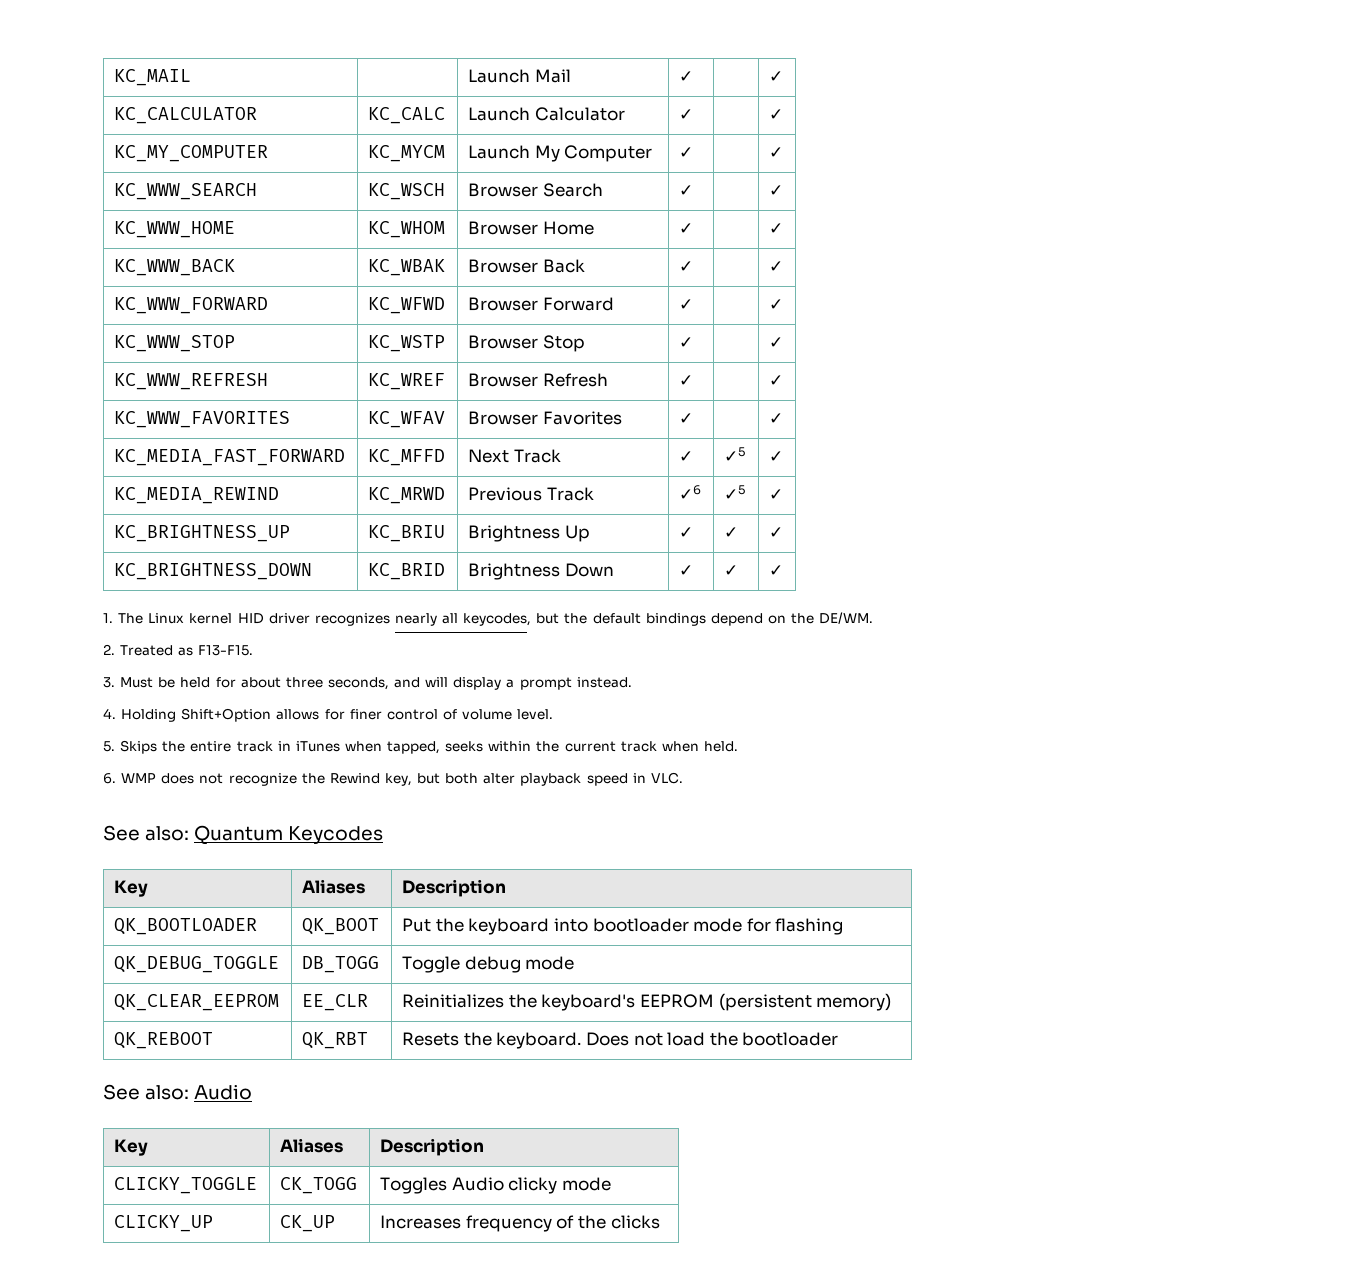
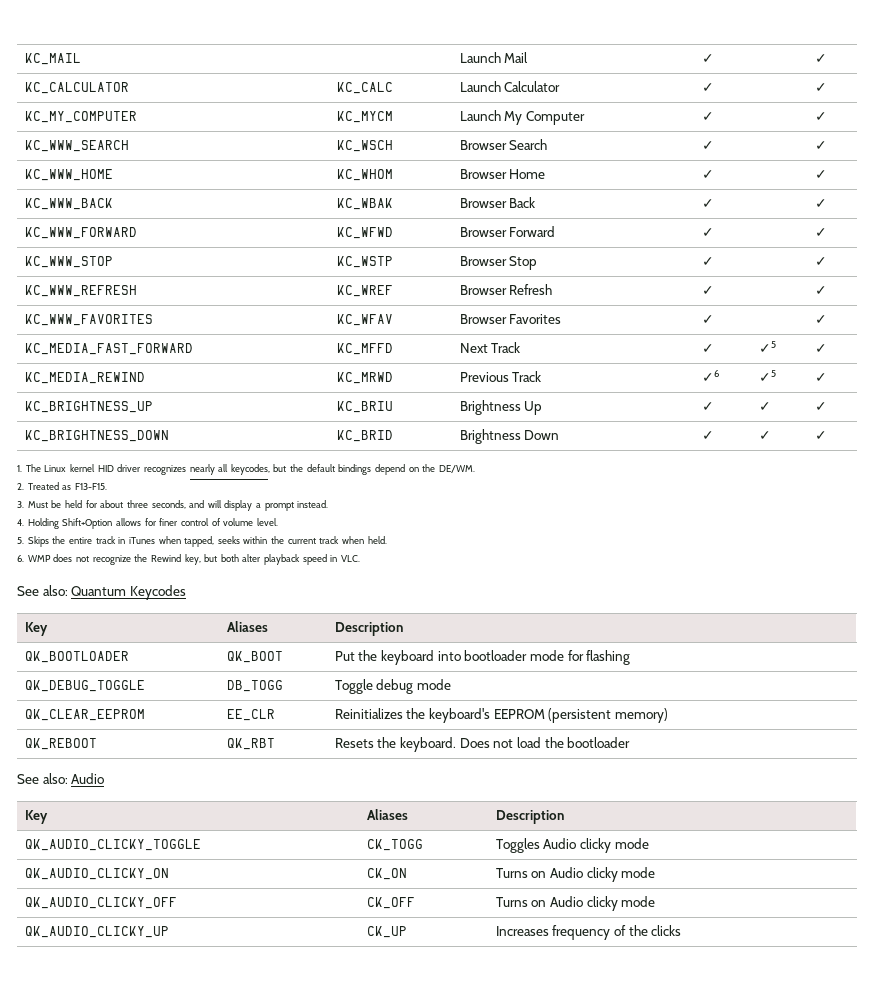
- CLICKY_TOGGLE | CK_TOGG | Toggles Audio clicky mode
+ QK_AUDIO_CLICKY_TOGGLE | CK_TOGG | Toggles Audio clicky mode
- CLICKY_UP | CK_UP | Increases frequency of the clicks
+ QK_AUDIO_CLICKY_ON | CK_ON | Turns on Audio clicky mode
+ QK_AUDIO_CLICKY_OFF | CK_OFF | Turns on Audio clicky mode
+ QK_AUDIO_CLICKY_UP | CK_UP | Increases frequency of the clicks

